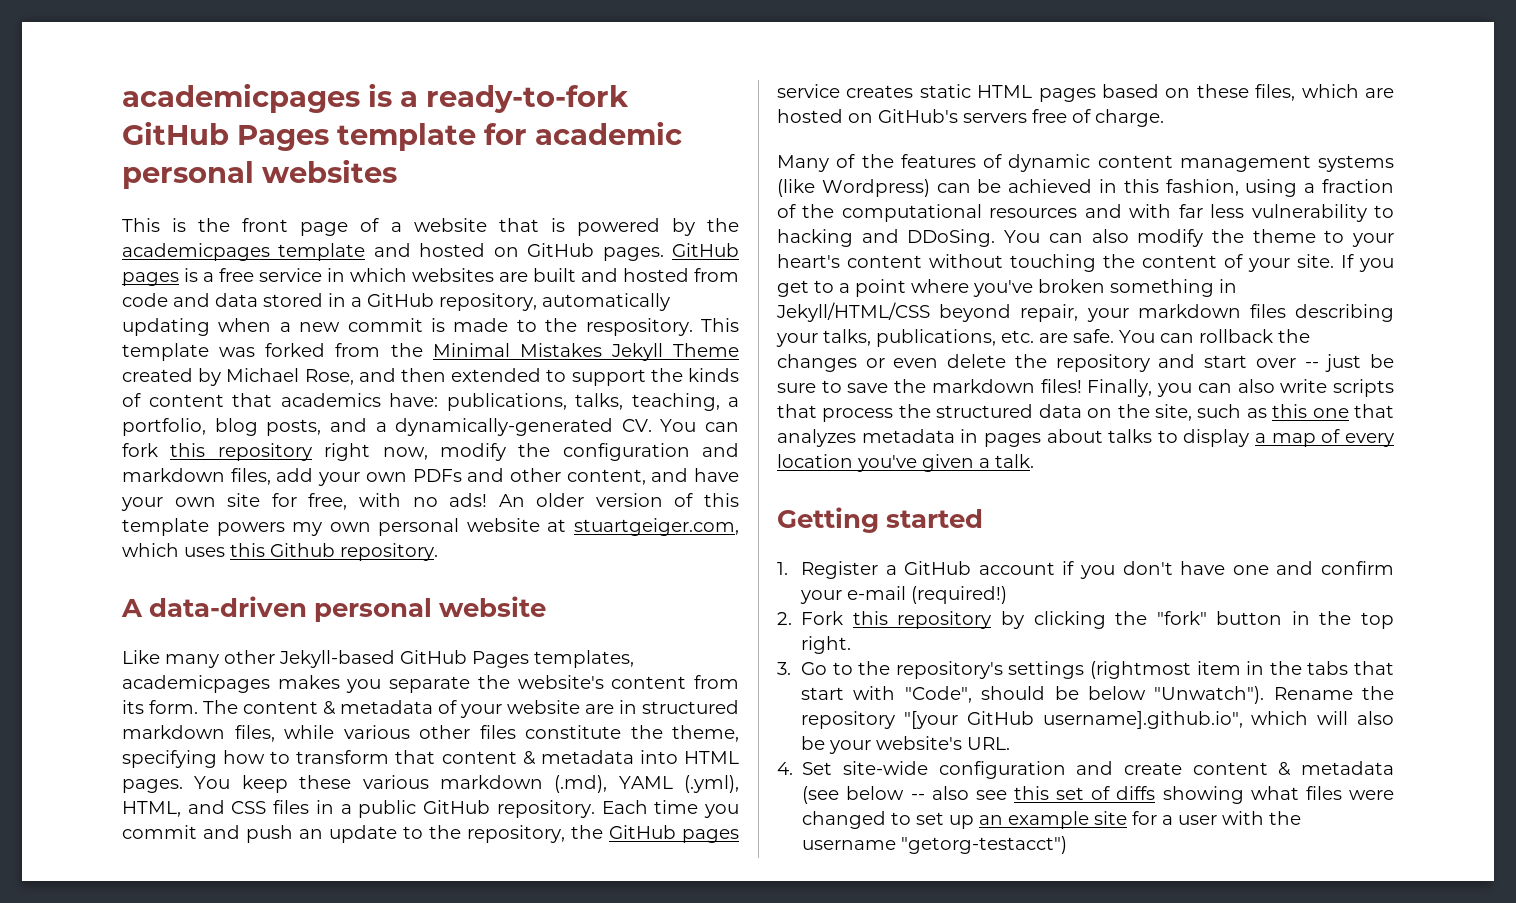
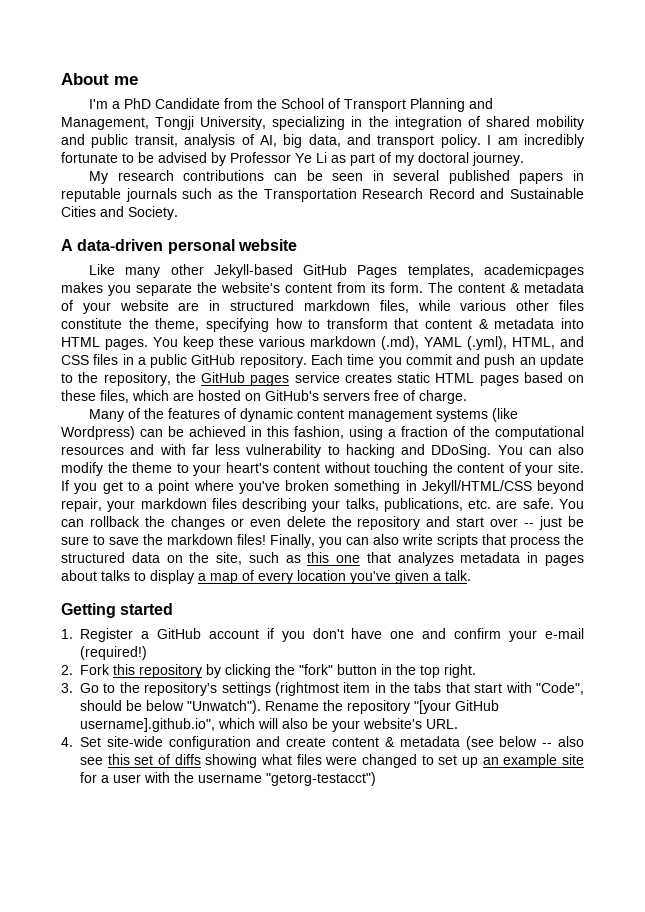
- academicpages is a ready-to-fork GitHub Pages template for academic personal websites
- This is the front page of a website that is powered by the academicpages template and hosted on GitHub pages. GitHub pages is a free service in which websites are built and hosted from code and data stored in a GitHub repository, automatically updating when a new commit is made to the respository. This template was forked from the Minimal Mistakes Jekyll Theme created by Michael Rose, and then extended to support the kinds of content that academics have: publications, talks, teaching, a portfolio, blog posts, and a dynamically-generated CV. You can fork this repository right now, modify the configuration and markdown files, add your own PDFs and other content, and have your own site for free, with no ads! An older version of this template powers my own personal website at stuartgeiger.com, which uses this Github repository.
+ About me
+ I'm a PhD Candidate from the School of Transport Planning and Management, Tongji University, specializing in the integration of shared mobility and public transit, analysis of AI, big data, and transport policy. I am incredibly fortunate to be advised by Professor Ye Li as part of my doctoral journey.
+ My research contributions can be seen in several published papers in reputable journals such as the Transportation Research Record and Sustainable Cities and Society.

